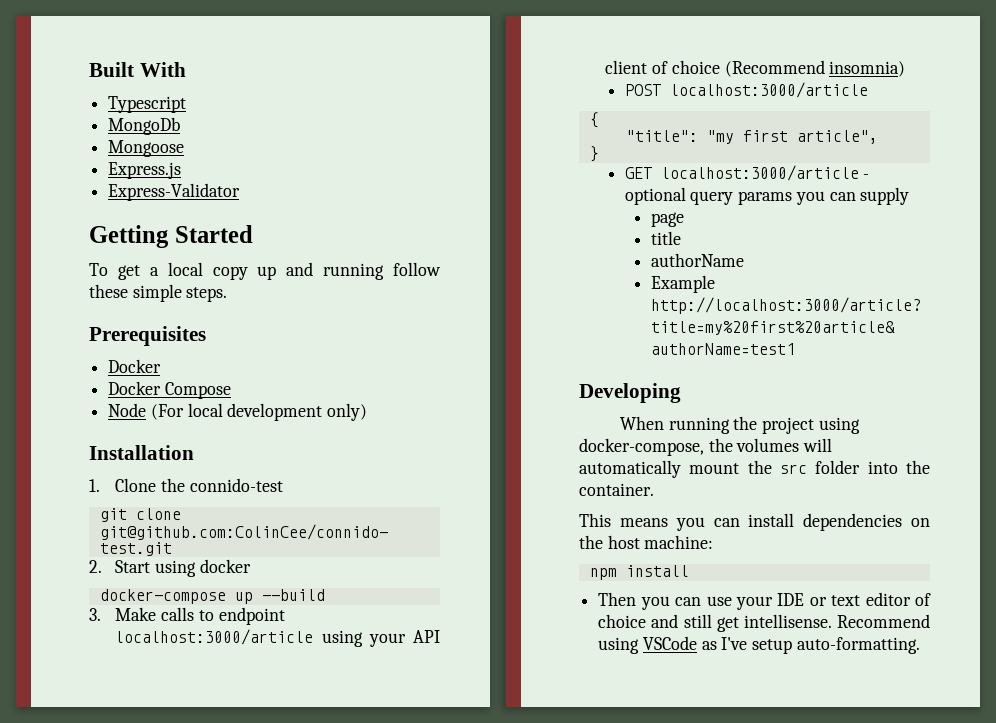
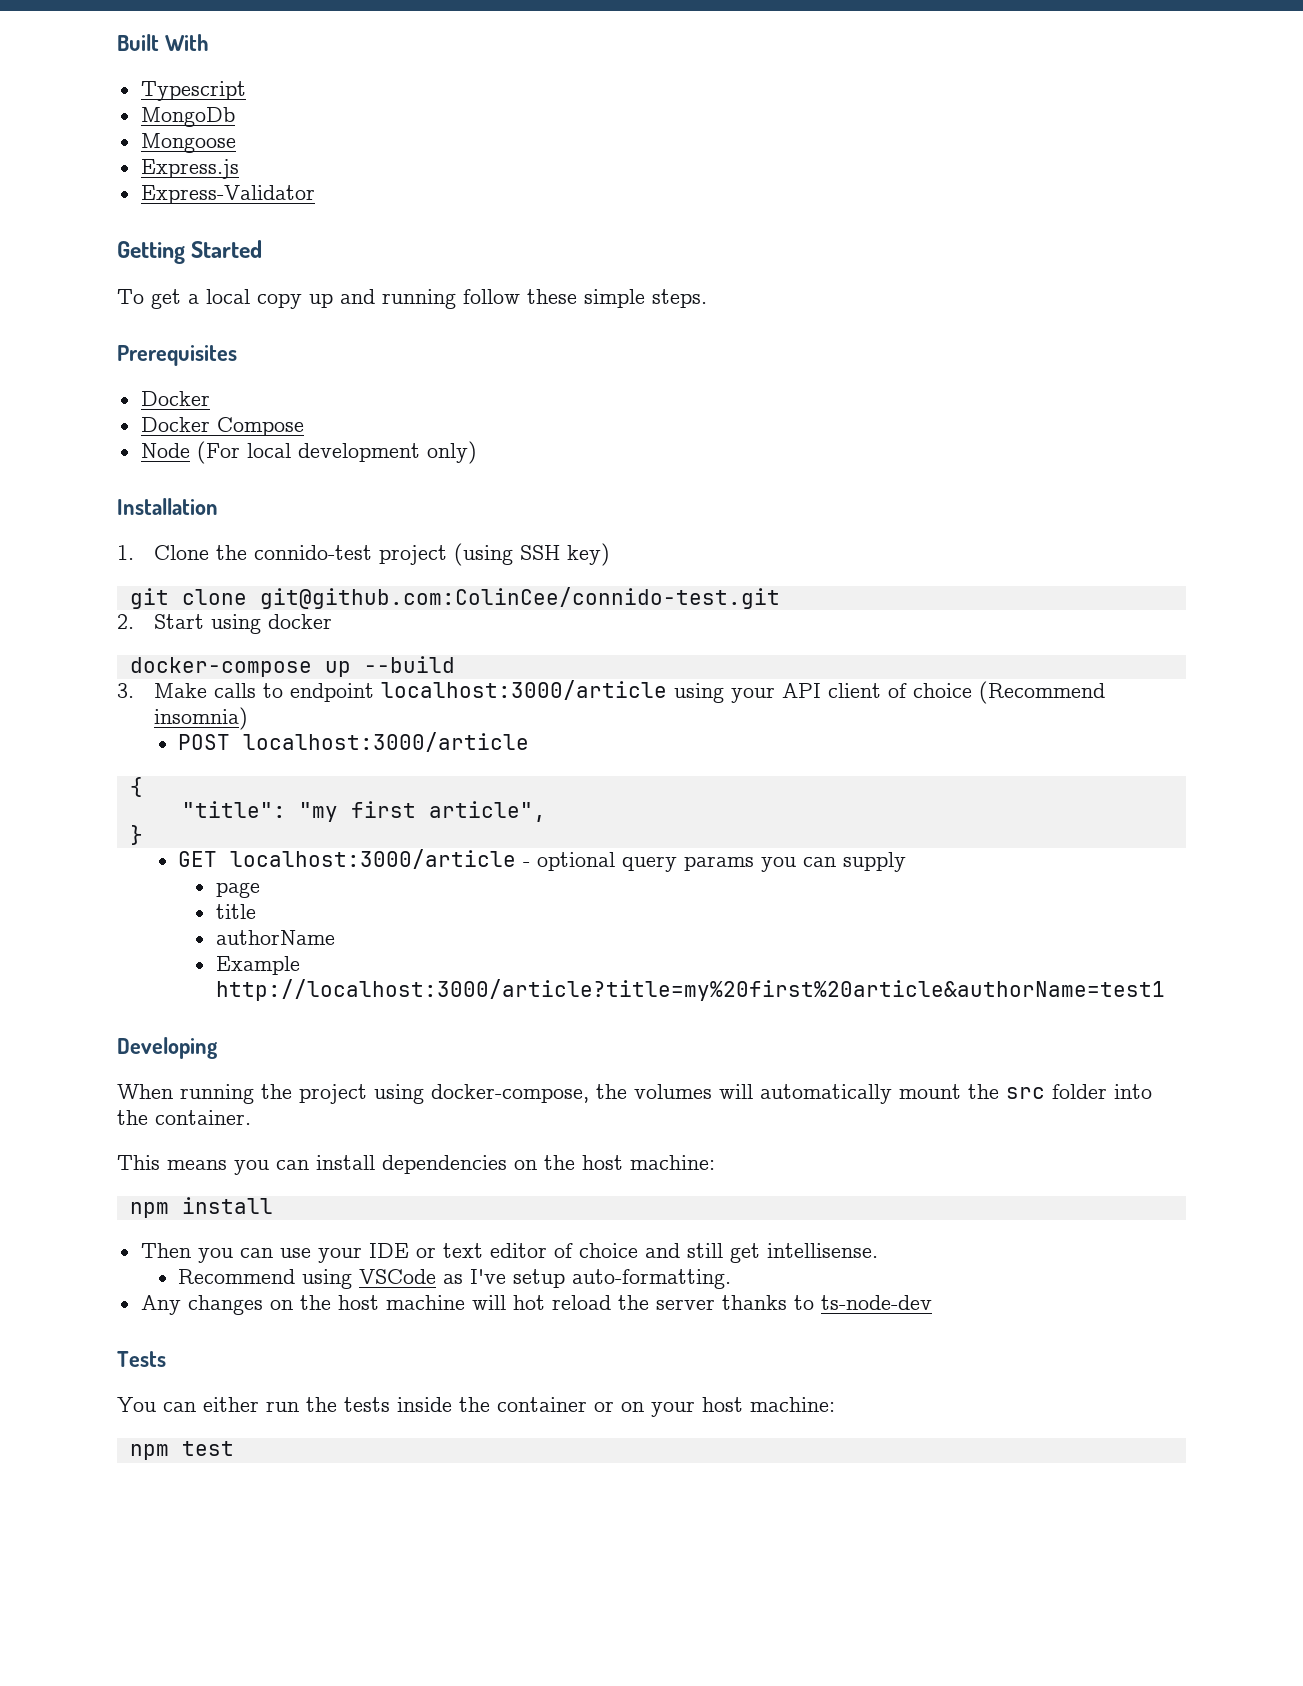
- 1. Clone the connido-test
+ 1. Clone the connido-test project (using SSH key)
- Then you can use your IDE or text editor of choice and still get intellisense. Recommend using VSCode as I've setup auto-formatting.
+ Then you can use your IDE or text editor of choice and still get intellisense.
+ Recommend using VSCode as I've setup auto-formatting.
+ Any changes on the host machine will hot reload the server thanks to ts-node-dev
+ Tests
+ You can either run the tests inside the container or on your host machine:
+ npm test

